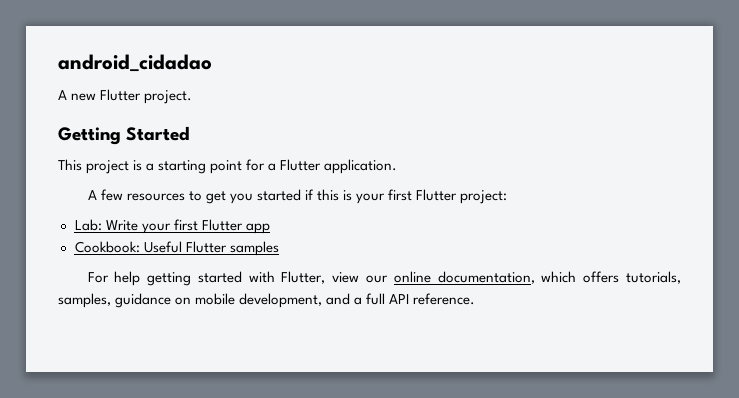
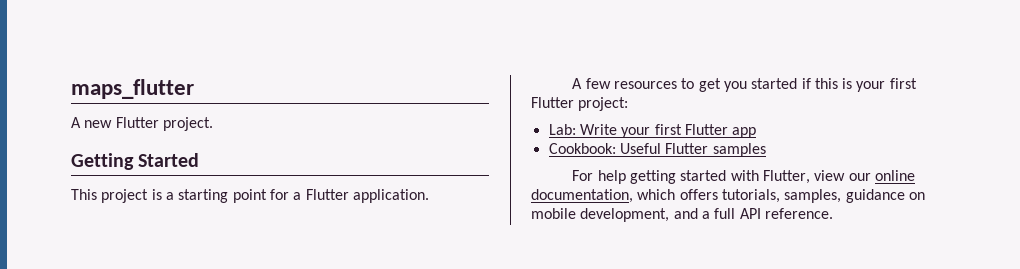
- android_cidadao
+ maps_flutter

